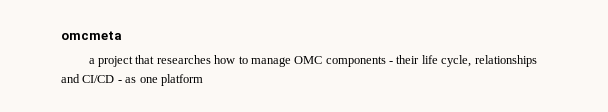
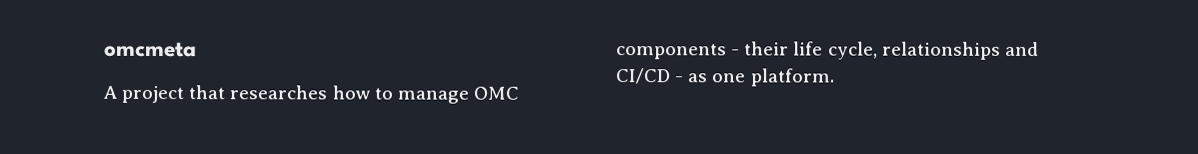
- a project that researches how to manage OMC components - their life cycle, relationships and CI/CD - as one platform
+ A project that researches how to manage OMC components - their life cycle, relationships and CI/CD - as one platform.

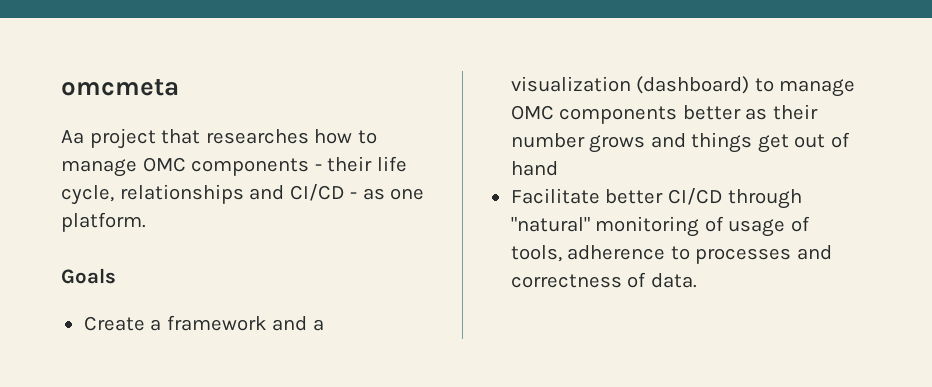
- A project that researches how to manage OMC components - their life cycle, relationships and CI/CD - as one platform.
+ Aa project that researches how to manage OMC components - their life cycle, relationships and CI/CD - as one platform.
+ Goals
+ Create a framework and a visualization (dashboard) to manage OMC components better as their number grows and things get out of hand
+ Facilitate better CI/CD through "natural" monitoring of usage of tools, adherence to processes and correctness of data.

